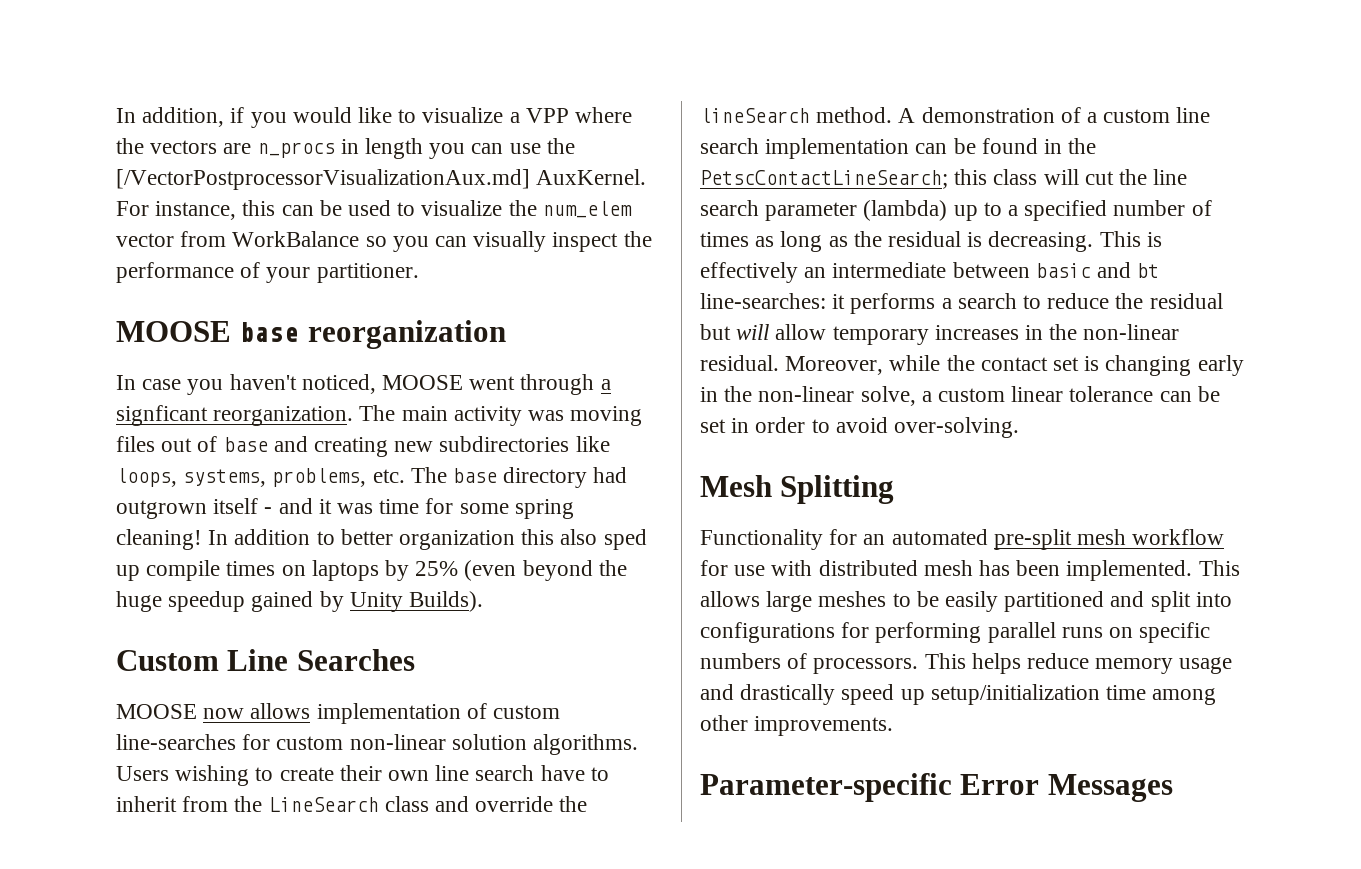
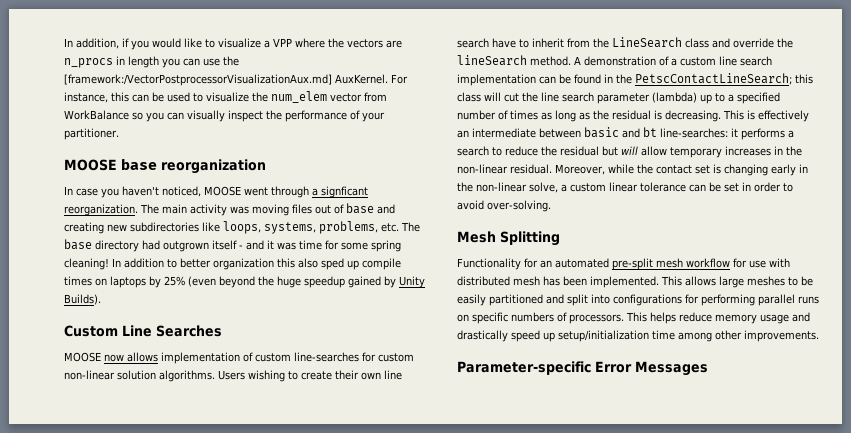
- In addition, if you would like to visualize a VPP where the vectors are n_procs in length you can use the [/VectorPostprocessorVisualizationAux.md] AuxKernel.
+ In addition, if you would like to visualize a VPP where the vectors are n_procs in length you can use the [framework:/VectorPostprocessorVisualizationAux.md] AuxKernel.

